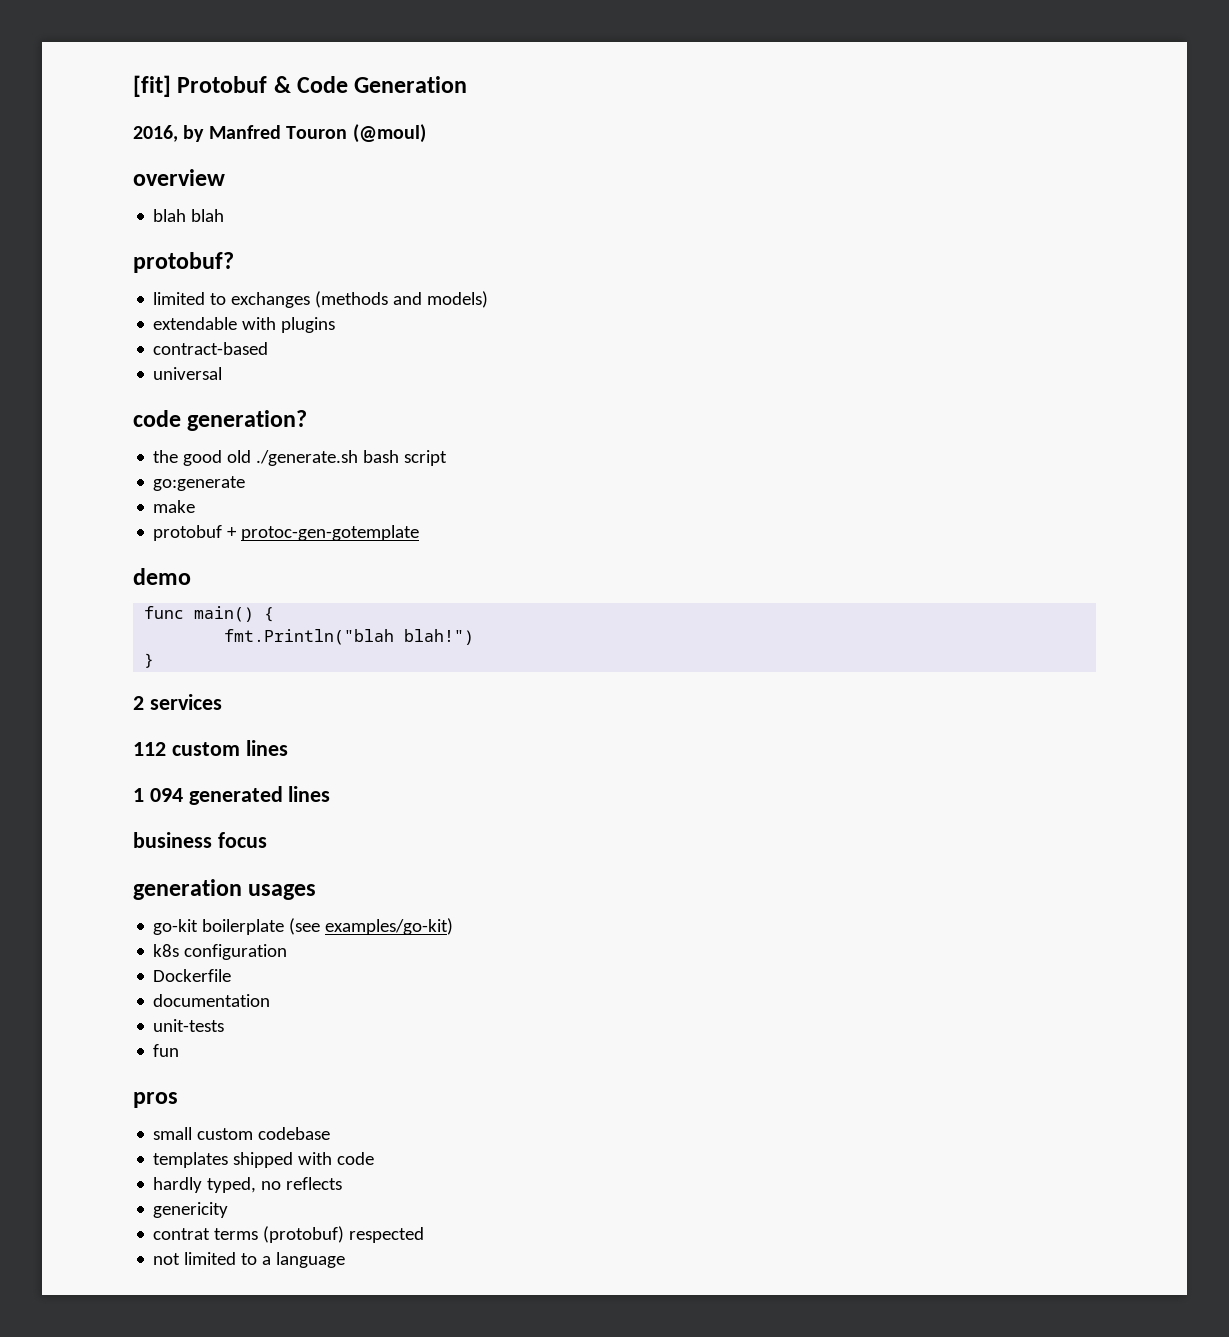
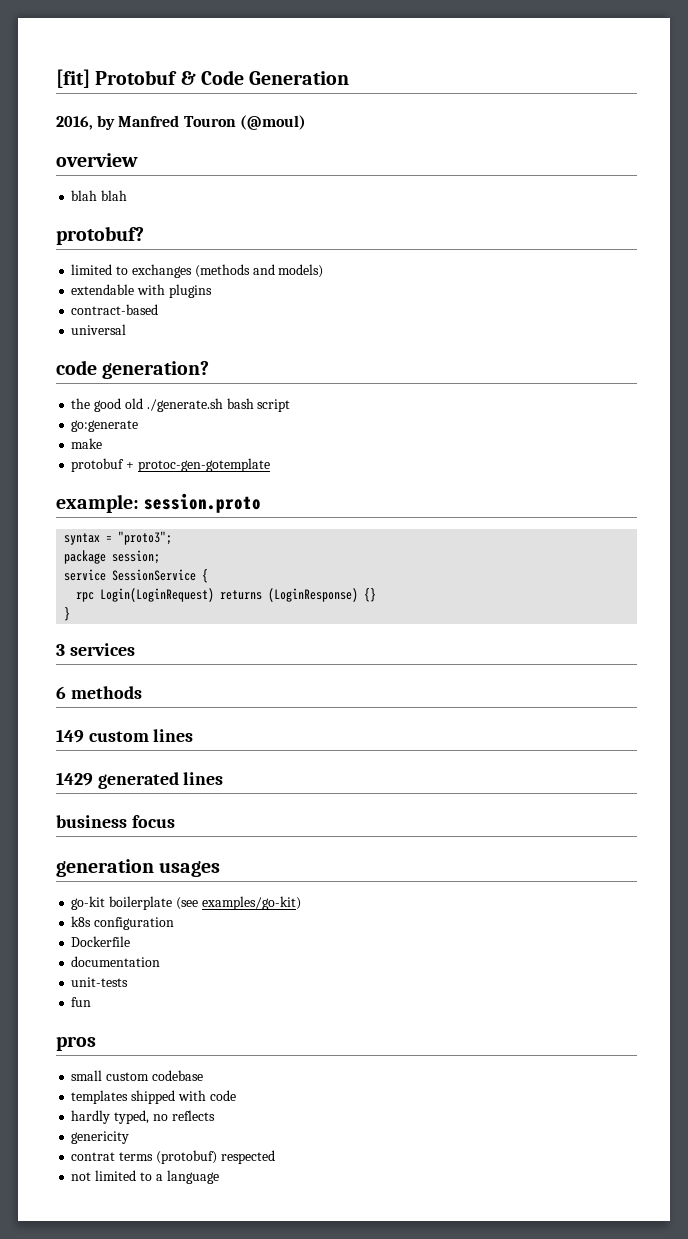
- demo
- func main() {
- fmt.Println("blah blah!")
+ example: session.proto
+ syntax = "proto3";
+ package session;
+ service SessionService {
+ rpc Login(LoginRequest) returns (LoginResponse) {}
- 2 services
+ 3 services
- 112 custom lines
+ 6 methods
+ 149 custom lines
- 1 094 generated lines
+ 1429 generated lines

